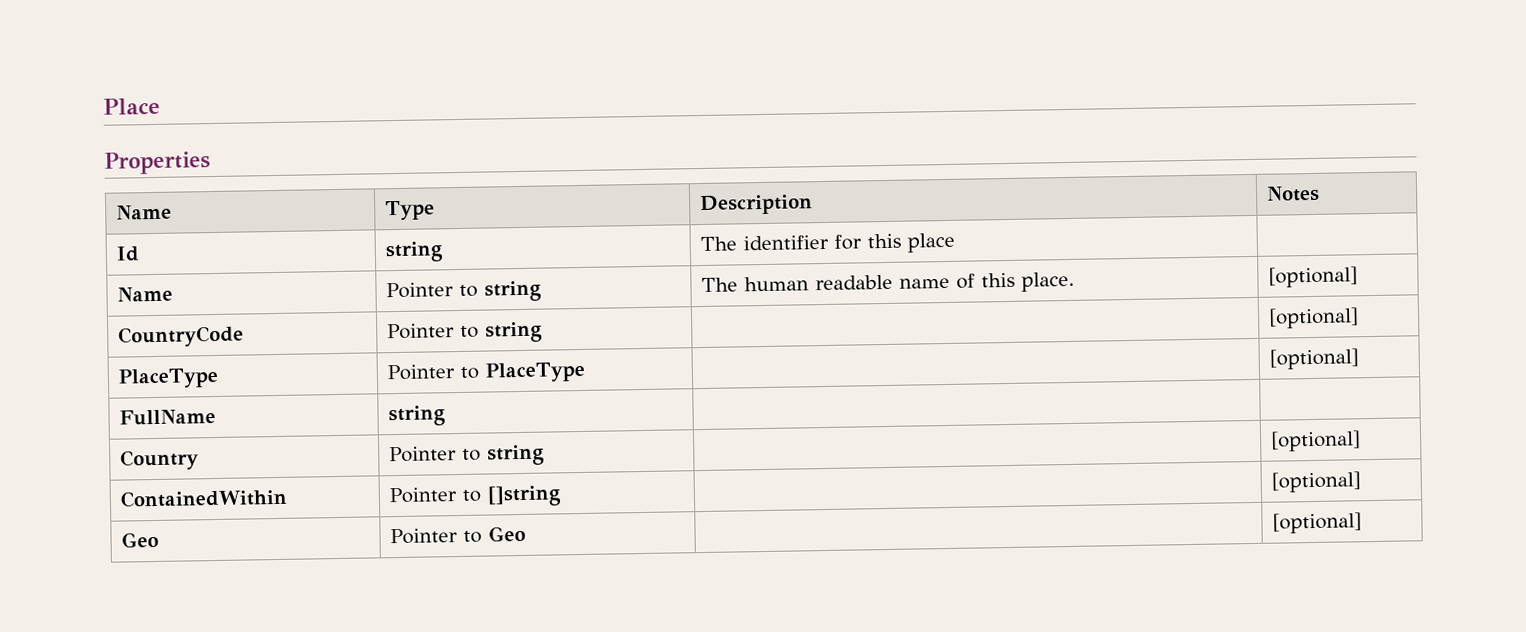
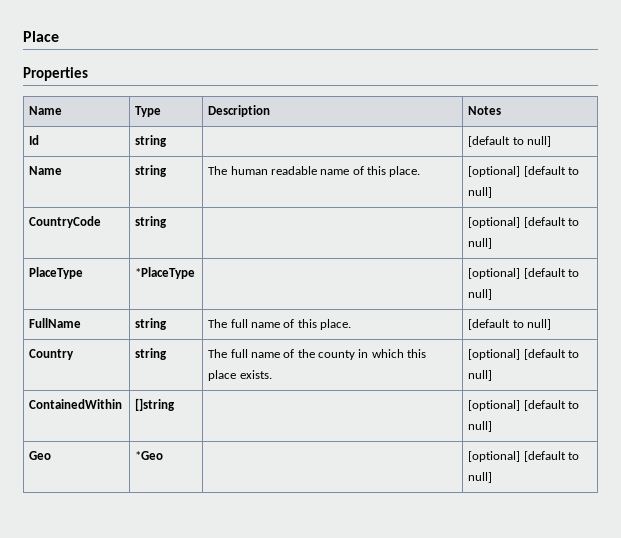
- Id | string | The identifier for this place |
- Name | Pointer to string | The human readable name of this place. | [optional]
+ Id | string | | [default to null]
+ Name | string | The human readable name of this place. | [optional] [default to null]
- CountryCode | Pointer to string | | [optional]
- PlaceType | Pointer to PlaceType | | [optional]
- FullName | string | |
+ CountryCode | string | | [optional] [default to null]
+ PlaceType | *PlaceType | | [optional] [default to null]
+ FullName | string | The full name of this place. | [default to null]
- Country | Pointer to string | | [optional]
+ Country | string | The full name of the county in which this place exists. | [optional] [default to null]
- ContainedWithin | Pointer to []string | | [optional]
- Geo | Pointer to Geo | | [optional]
+ ContainedWithin | []string | | [optional] [default to null]
+ Geo | *Geo | | [optional] [default to null]

